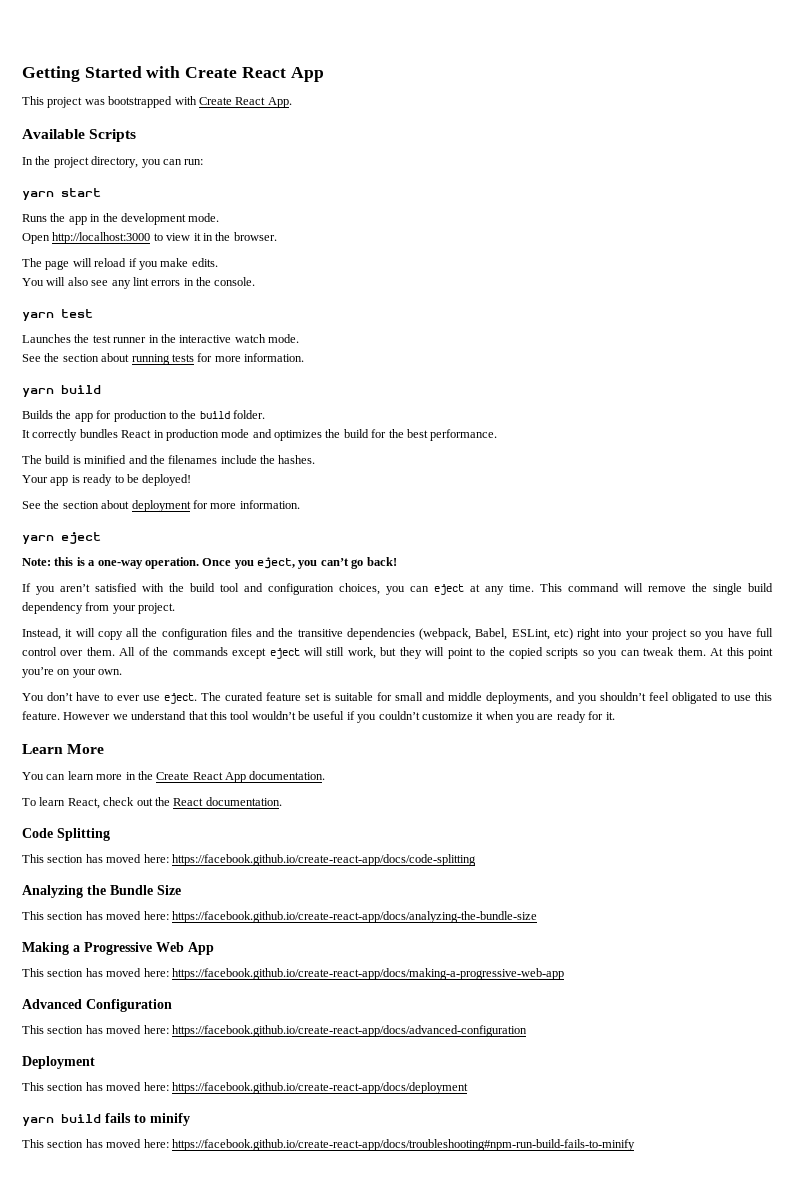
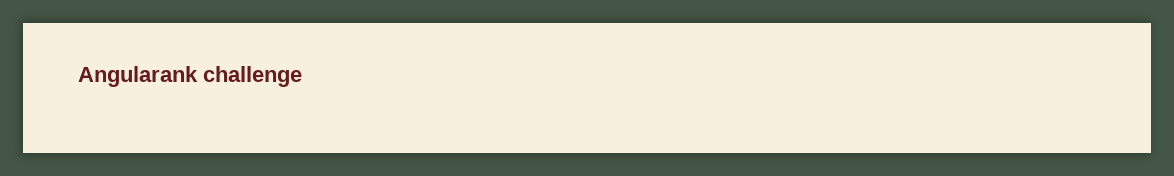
- Getting Started with Create React App
- This project was bootstrapped with Create React App.
- Available Scripts
- In the project directory, you can run:
- yarn start
- Runs the app in the development mode.
- Open http://localhost:3000 to view it in the browser.
- The page will reload if you make edits.
- You will also see any lint errors in the console.
- yarn test
- Launches the test runner in the interactive watch mode.
- See the section about running tests for more information.
- yarn build
- Builds the app for production to the build folder.
- It correctly bundles React in production mode and optimizes the build for the best performance.
- The build is minified and the filenames include the hashes.
- Your app is ready to be deployed!
- See the section about deployment for more information.
- yarn eject
- Note: this is a one-way operation. Once you eject, you can’t go back!
- If you aren’t satisfied with the build tool and configuration choices, you can eject at any time. This command will remove the single build dependency from your project.
- Instead, it will copy all the configuration files and the transitive dependencies (webpack, Babel, ESLint, etc) right into your project so you have full control over them. All of the commands except eject will still work, but they will point to the copied scripts so you can tweak them. At this point you’re on your own.
- You don’t have to ever use eject. The curated feature set is suitable for small and middle deployments, and you shouldn’t feel obligated to use this feature. However we understand that this tool wouldn’t be useful if you couldn’t customize it when you are ready for it.
- Learn More
- You can learn more in the Create React App documentation.
- To learn React, check out the React documentation.
- Code Splitting
- This section has moved here: https://facebook.github.io/create-react-app/docs/code-splitting
- Analyzing the Bundle Size
- This section has moved here: https://facebook.github.io/create-react-app/docs/analyzing-the-bundle-size
- Making a Progressive Web App
- This section has moved here: https://facebook.github.io/create-react-app/docs/making-a-progressive-web-app
- Advanced Configuration
- This section has moved here: https://facebook.github.io/create-react-app/docs/advanced-configuration
- Deployment
- This section has moved here: https://facebook.github.io/create-react-app/docs/deployment
- yarn build fails to minify
- This section has moved here: https://facebook.github.io/create-react-app/docs/troubleshooting#npm-run-build-fails-to-minify
+ Angularank challenge

